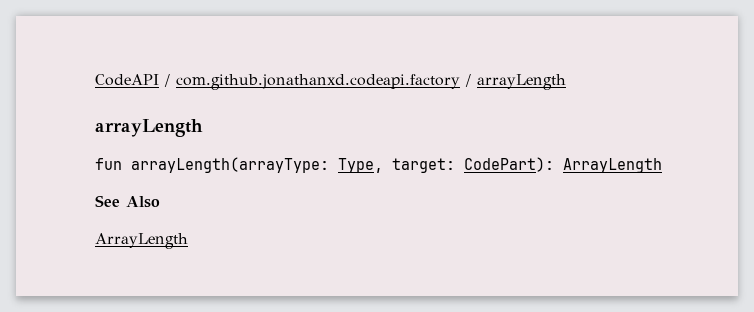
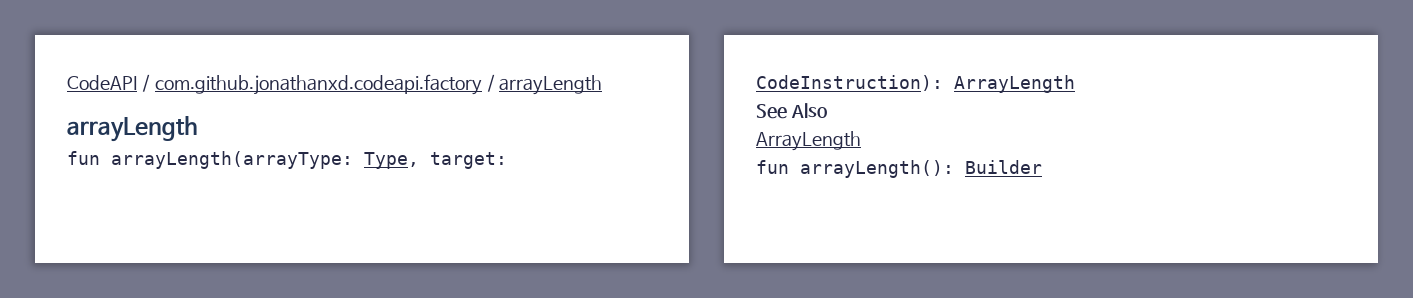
- fun arrayLength(arrayType: Type, target: CodePart): ArrayLength
+ fun arrayLength(arrayType: Type, target: CodeInstruction): ArrayLength
+ fun arrayLength(): Builder

